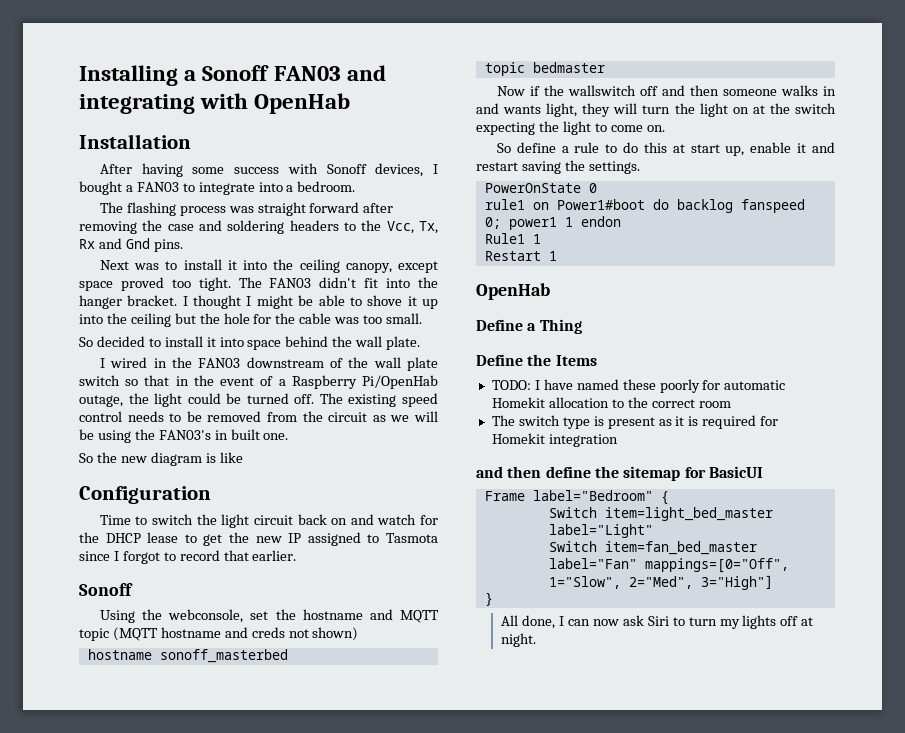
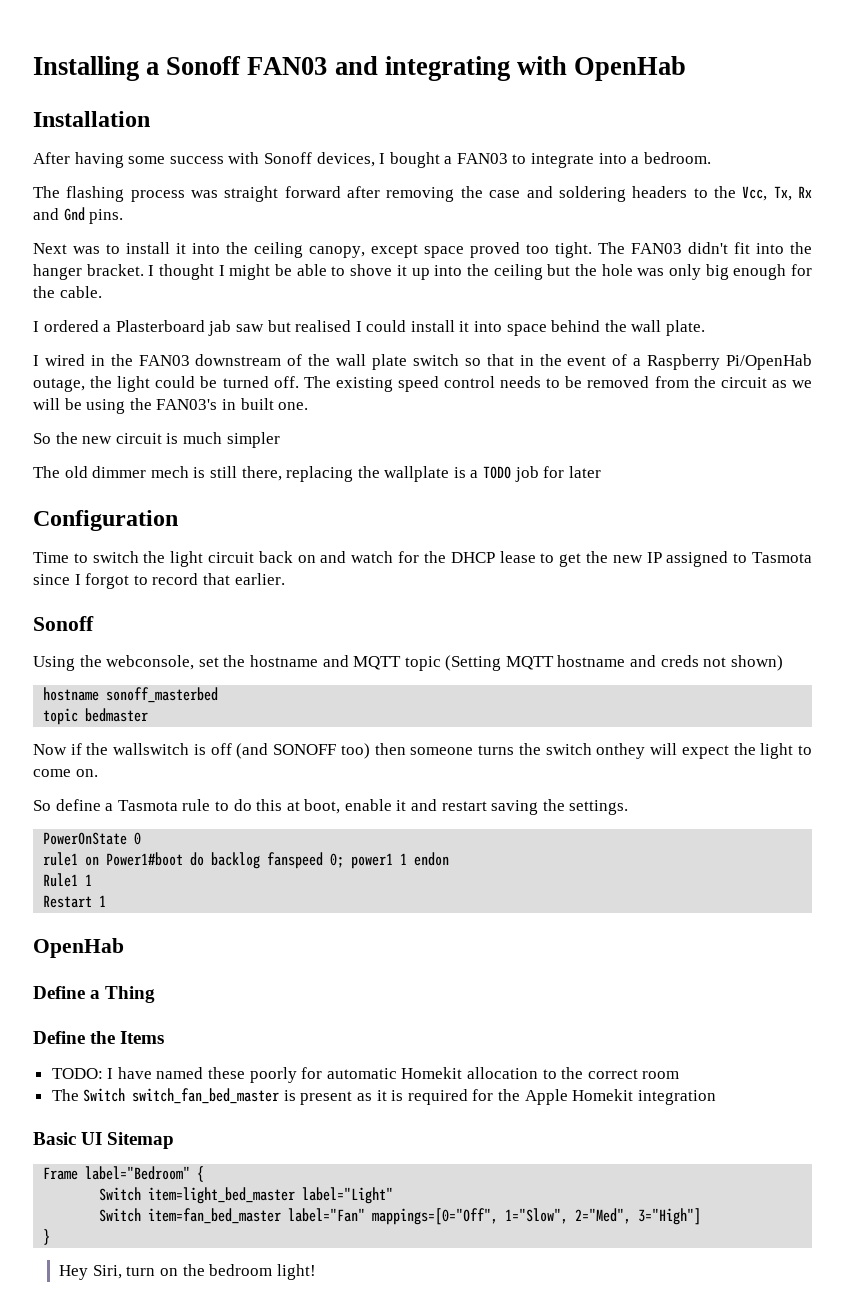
- I thought I might be able to shove it up into the ceiling but the hole for the cable was too small.
- So decided to install it into space behind the wall plate.
+ I thought I might be able to shove it up into the ceiling but the hole was only big enough for the cable.
+ I ordered a Plasterboard jab saw but realised I could install it into space behind the wall plate.
- So the new diagram is like
+ So the new circuit is much simpler
+ The old dimmer mech is still there, replacing the wallplate is a TODO job for later
- Using the webconsole, set the hostname and MQTT topic (MQTT hostname and creds not shown)
+ Using the webconsole, set the hostname and MQTT topic (Setting MQTT hostname and creds not shown)
- Now if the wallswitch off and then someone walks in and wants light, they will turn the light on at the switch expecting the light to come on.
+ Now if the wallswitch is off (and SONOFF too) then someone turns the switch onthey will expect the light to come on.
- So define a rule to do this at start up, enable it and restart saving the settings.
+ So define a Tasmota rule to do this at boot, enable it and restart saving the settings.
- The switch type is present as it is required for Homekit integration
+ The Switch switch_fan_bed_master is present as it is required for the Apple Homekit integration
- and then define the sitemap for BasicUI
+ Basic UI Sitemap
- All done, I can now ask Siri to turn my lights off at night.
+ Hey Siri, turn on the bedroom light!

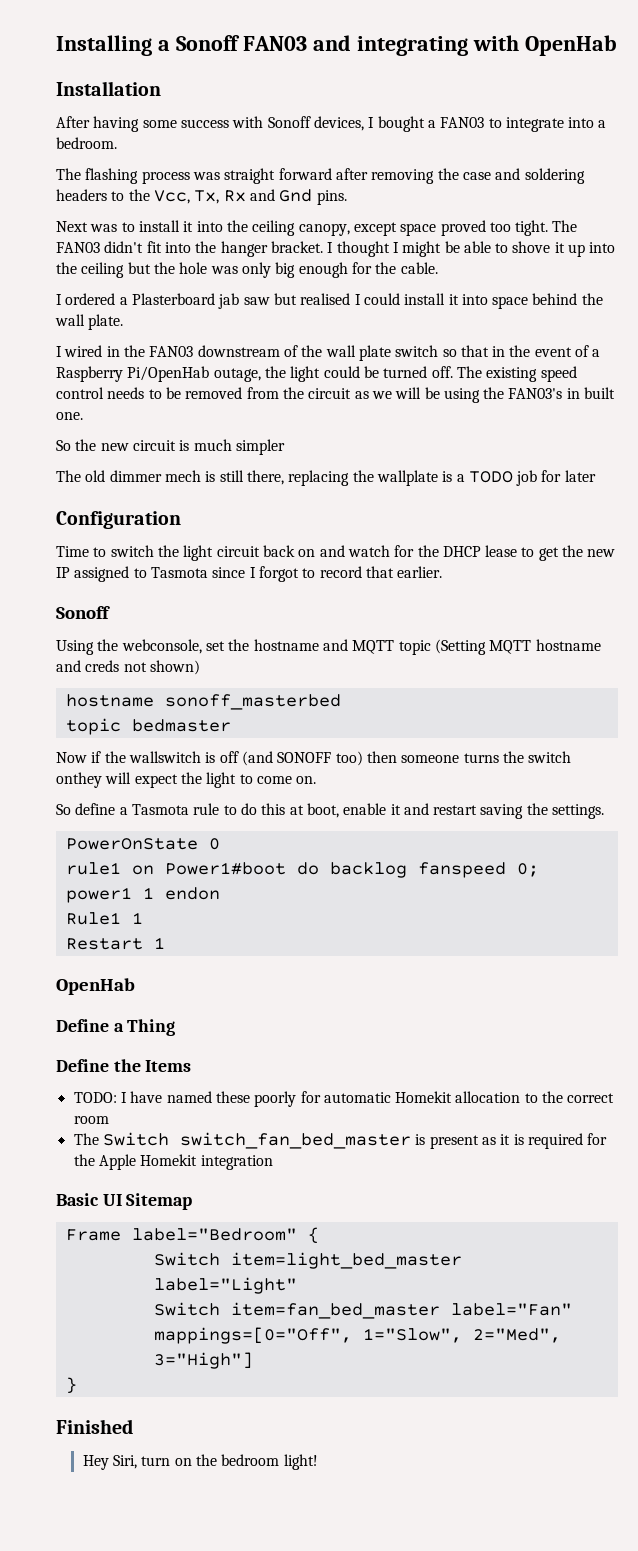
+ Finished

